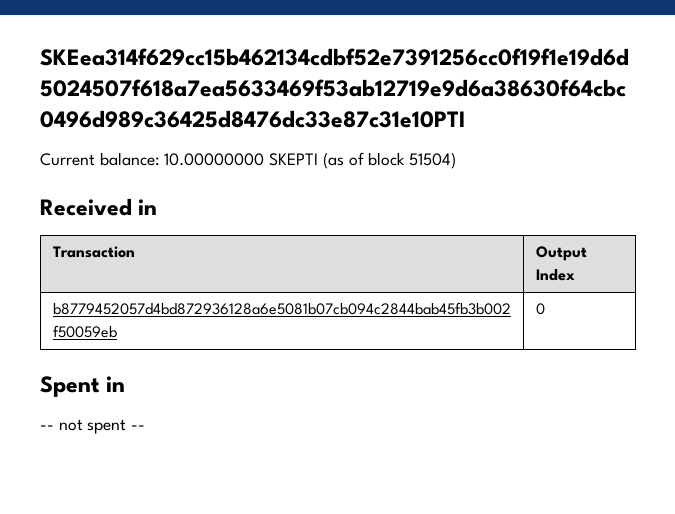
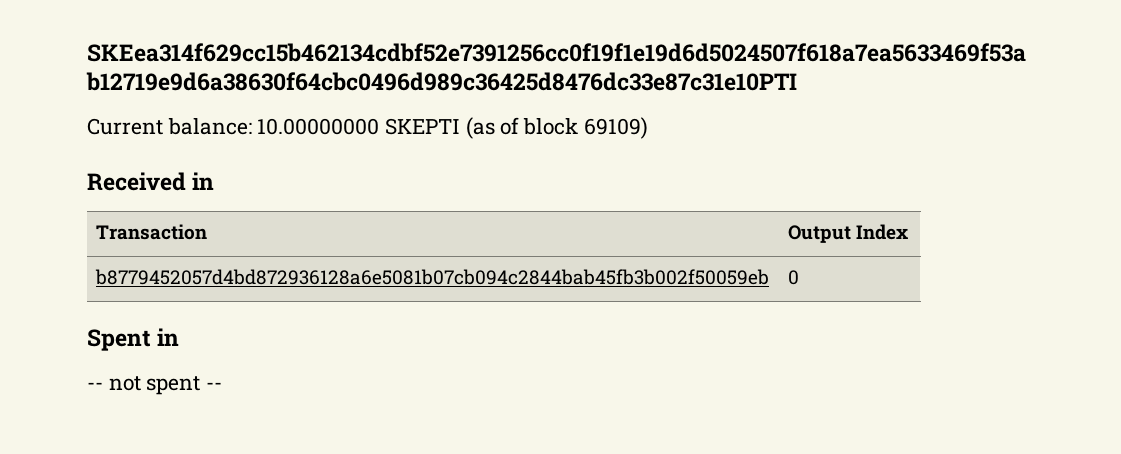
- Current balance: 10.00000000 SKEPTI (as of block 51504)
+ Current balance: 10.00000000 SKEPTI (as of block 69109)

